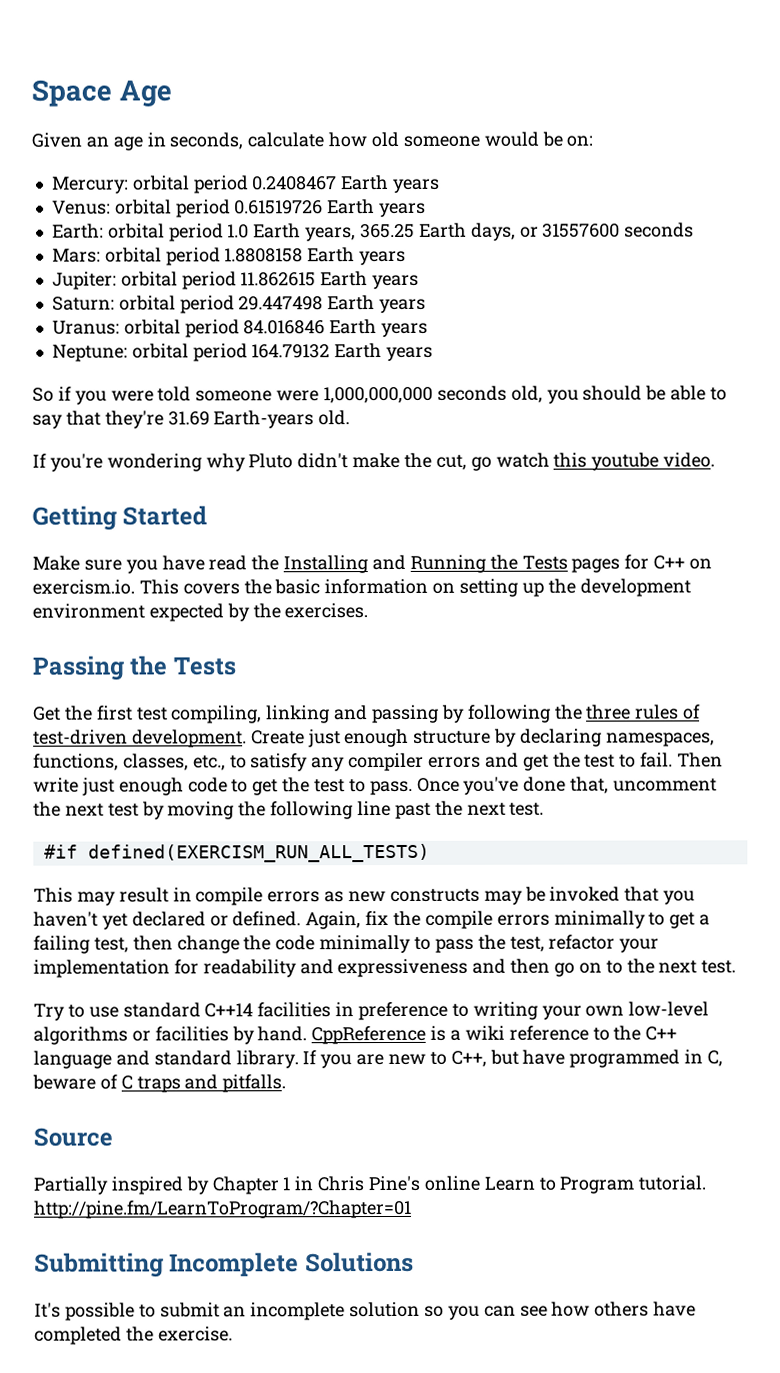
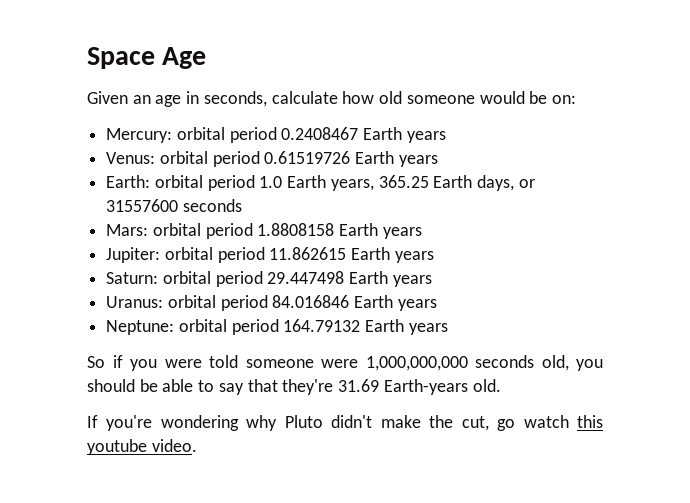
- Getting Started
- Make sure you have read the Installing and Running the Tests pages for C++ on exercism.io. This covers the basic information on setting up the development environment expected by the exercises.
- Passing the Tests
- Get the first test compiling, linking and passing by following the three rules of test-driven development. Create just enough structure by declaring namespaces, functions, classes, etc., to satisfy any compiler errors and get the test to fail. Then write just enough code to get the test to pass. Once you've done that, uncomment the next test by moving the following line past the next test.
- #if defined(EXERCISM_RUN_ALL_TESTS)
- This may result in compile errors as new constructs may be invoked that you haven't yet declared or defined. Again, fix the compile errors minimally to get a failing test, then change the code minimally to pass the test, refactor your implementation for readability and expressiveness and then go on to the next test.
- Try to use standard C++14 facilities in preference to writing your own low-level algorithms or facilities by hand. CppReference is a wiki reference to the C++ language and standard library. If you are new to C++, but have programmed in C, beware of C traps and pitfalls.
- Source
- Partially inspired by Chapter 1 in Chris Pine's online Learn to Program tutorial. http://pine.fm/LearnToProgram/?Chapter=01
- Submitting Incomplete Solutions
- It's possible to submit an incomplete solution so you can see how others have completed the exercise.

